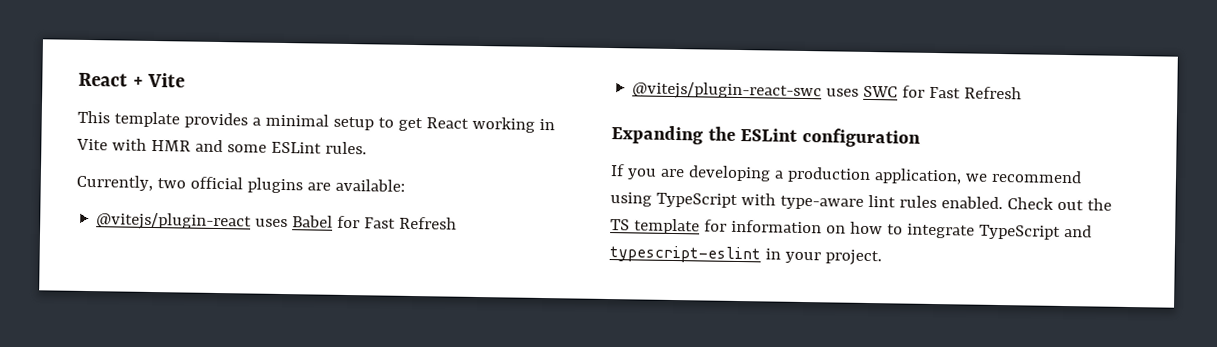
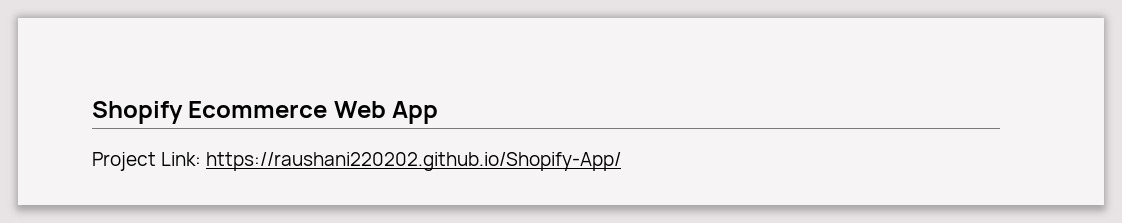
- React + Vite
- This template provides a minimal setup to get React working in Vite with HMR and some ESLint rules.
- Currently, two official plugins are available:
- @vitejs/plugin-react uses Babel for Fast Refresh
- @vitejs/plugin-react-swc uses SWC for Fast Refresh
- Expanding the ESLint configuration
- If you are developing a production application, we recommend using TypeScript with type-aware lint rules enabled. Check out the TS template for information on how to integrate TypeScript and typescript-eslint in your project.
+ Shopify Ecommerce Web App
+ Project Link: https://raushani220202.github.io/Shopify-App/

